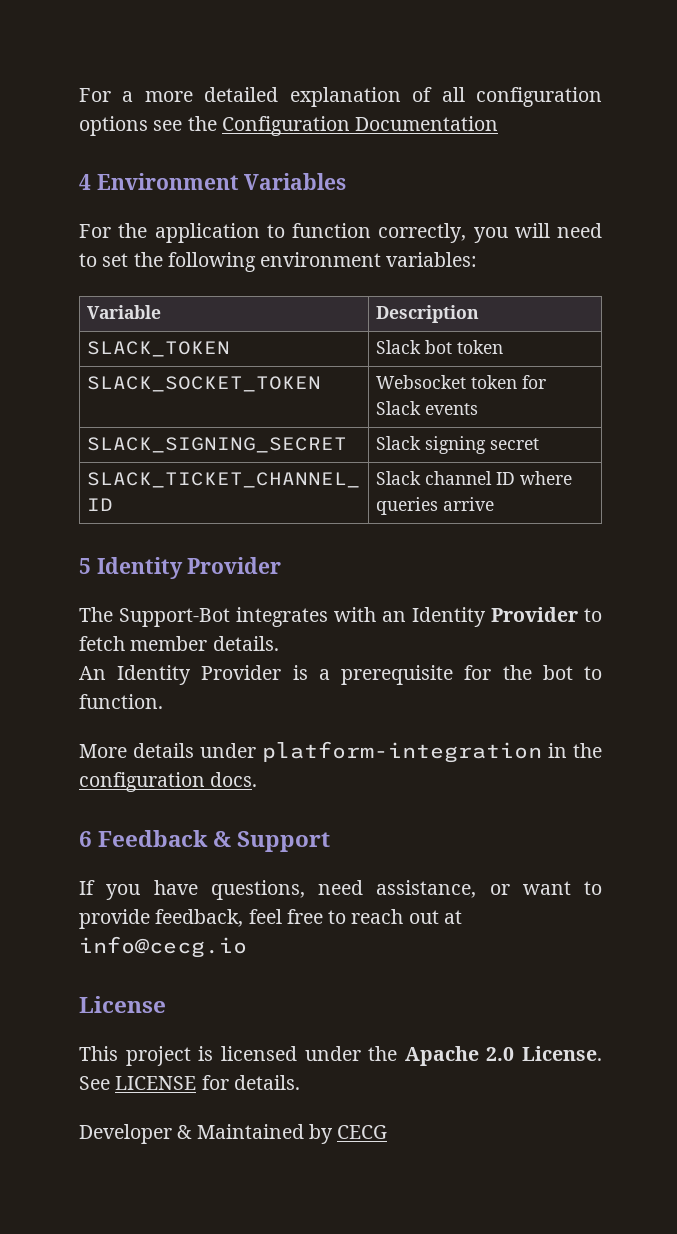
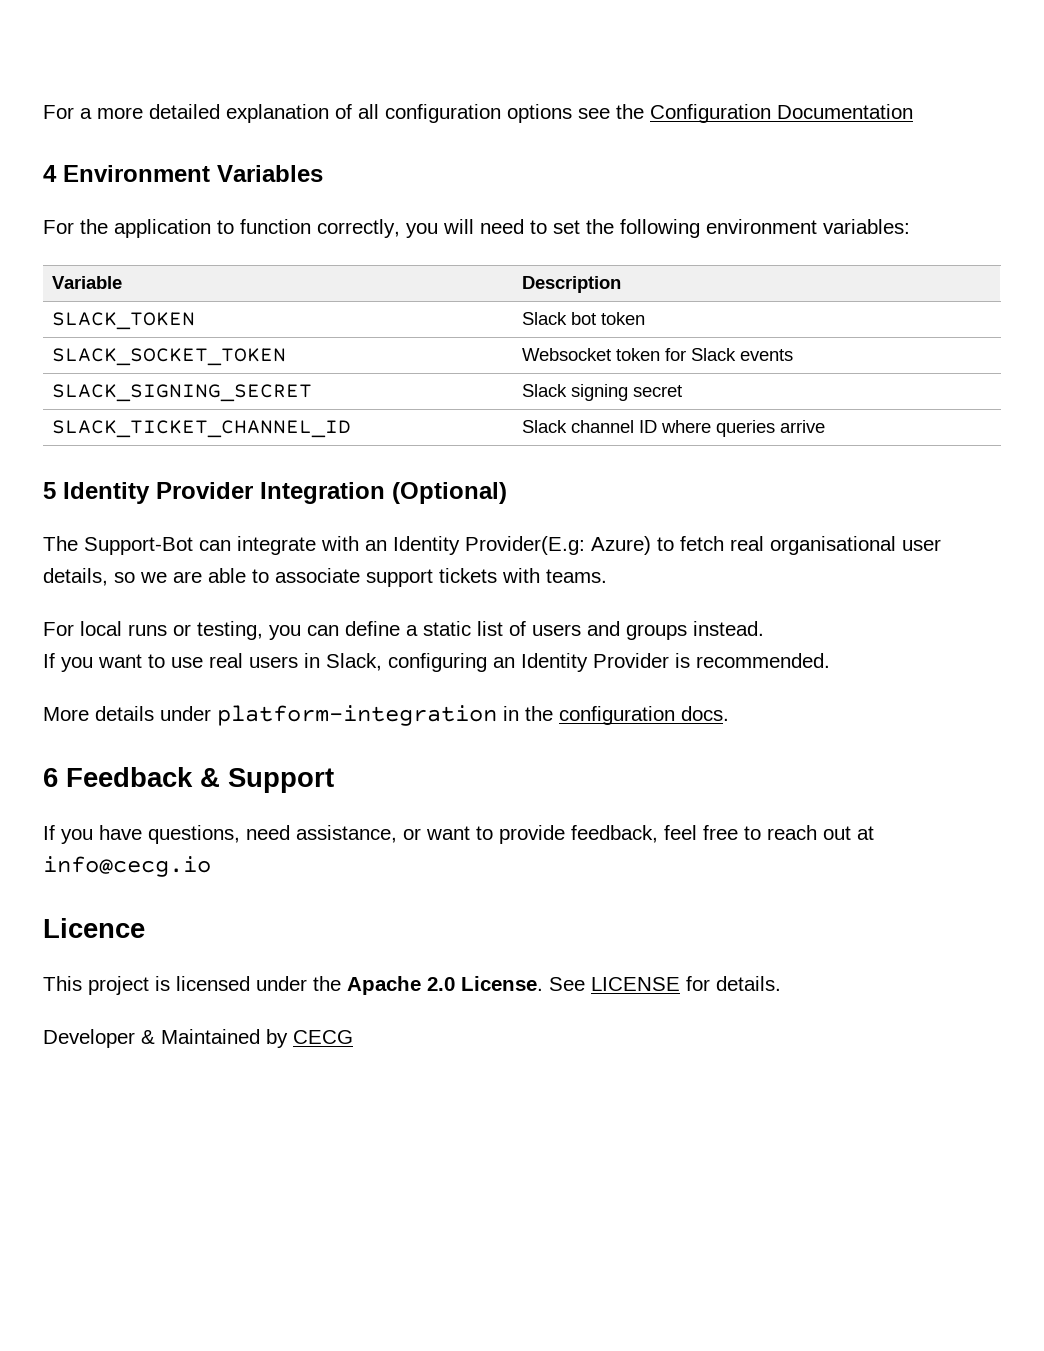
- 5 Identity Provider
+ 5 Identity Provider Integration (Optional)
- The Support-Bot integrates with an Identity Provider to fetch member details.
- An Identity Provider is a prerequisite for the bot to function.
+ The Support-Bot can integrate with an Identity Provider(E.g: Azure) to fetch real organisational user details, so we are able to associate support tickets with teams.
+ For local runs or testing, you can define a static list of users and groups instead.
+ If you want to use real users in Slack, configuring an Identity Provider is recommended.
- License
+ Licence

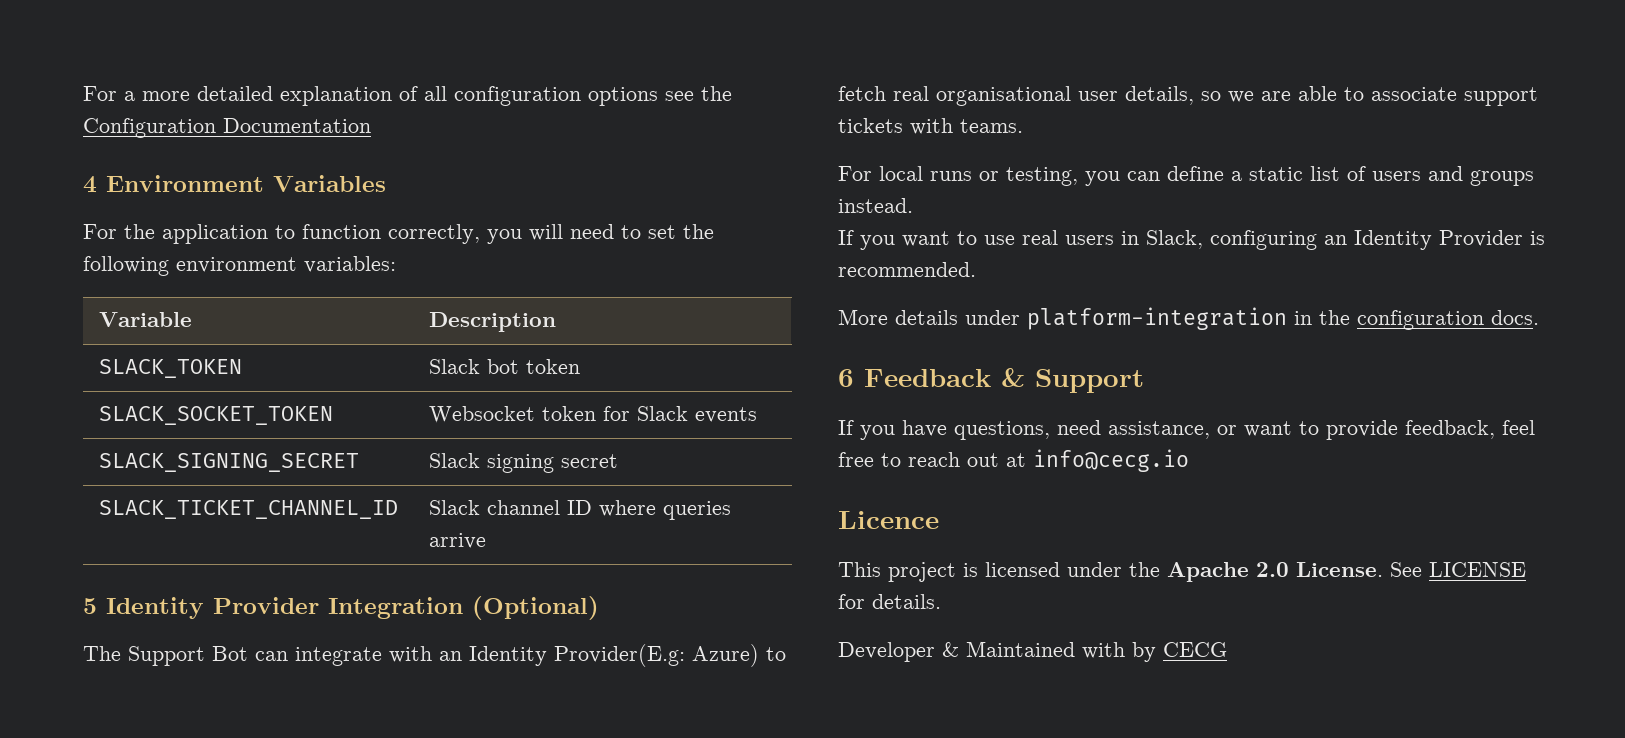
- The Support-Bot can integrate with an Identity Provider(E.g: Azure) to fetch real organisational user details, so we are able to associate support tickets with teams.
+ The Support Bot can integrate with an Identity Provider(E.g: Azure) to fetch real organisational user details, so we are able to associate support tickets with teams.
- Developer & Maintained by CECG
+ Developer & Maintained with by CECG

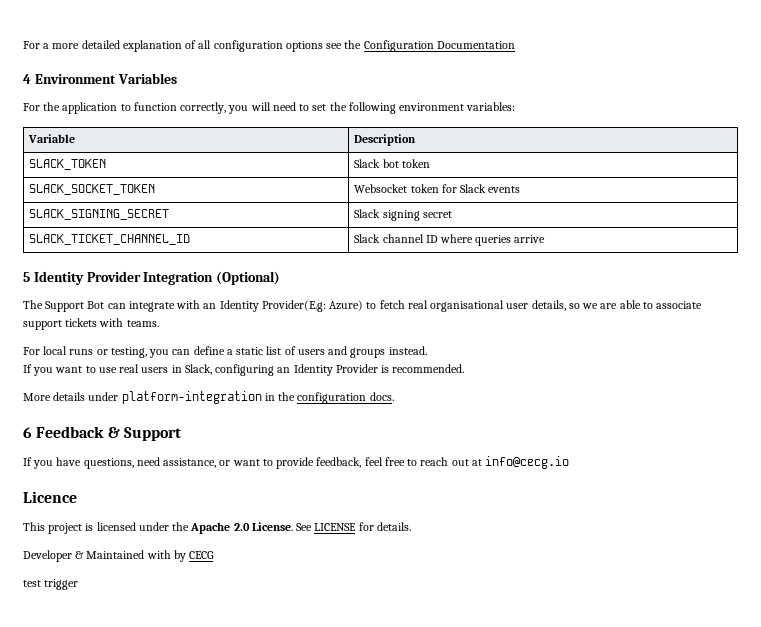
+ test trigger

